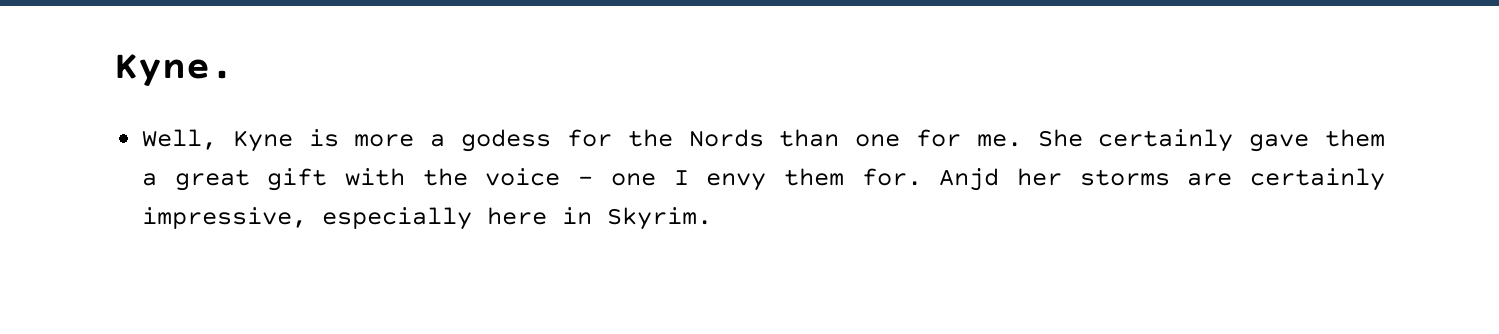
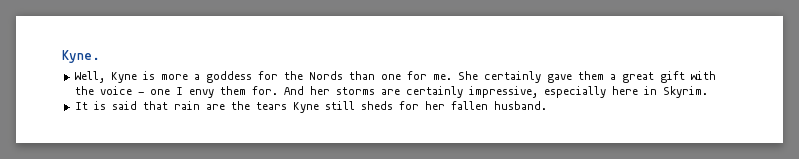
- Well, Kyne is more a godess for the Nords than one for me.
+ Well, Kyne is more a goddess for the Nords than one for me.
- Anjd her storms are certainly impressive, especially here in Skyrim.
+ And her storms are certainly impressive, especially here in Skyrim.
+ It is said that rain are the tears Kyne still sheds for her fallen husband.

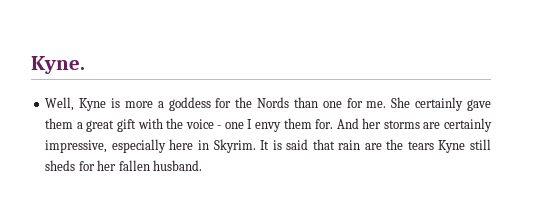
- And her storms are certainly impressive, especially here in Skyrim.
- It is said that rain are the tears Kyne still sheds for her fallen husband.
+ And her storms are certainly impressive, especially here in Skyrim. It is said that rain are the tears Kyne still sheds for her fallen husband.

